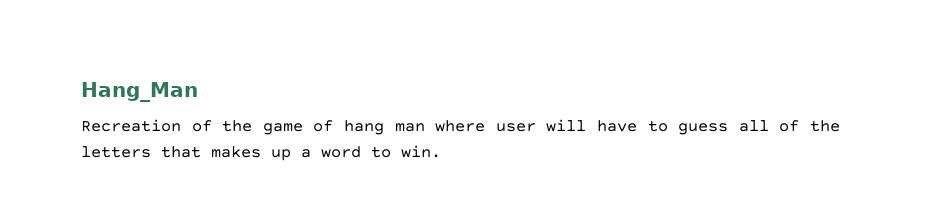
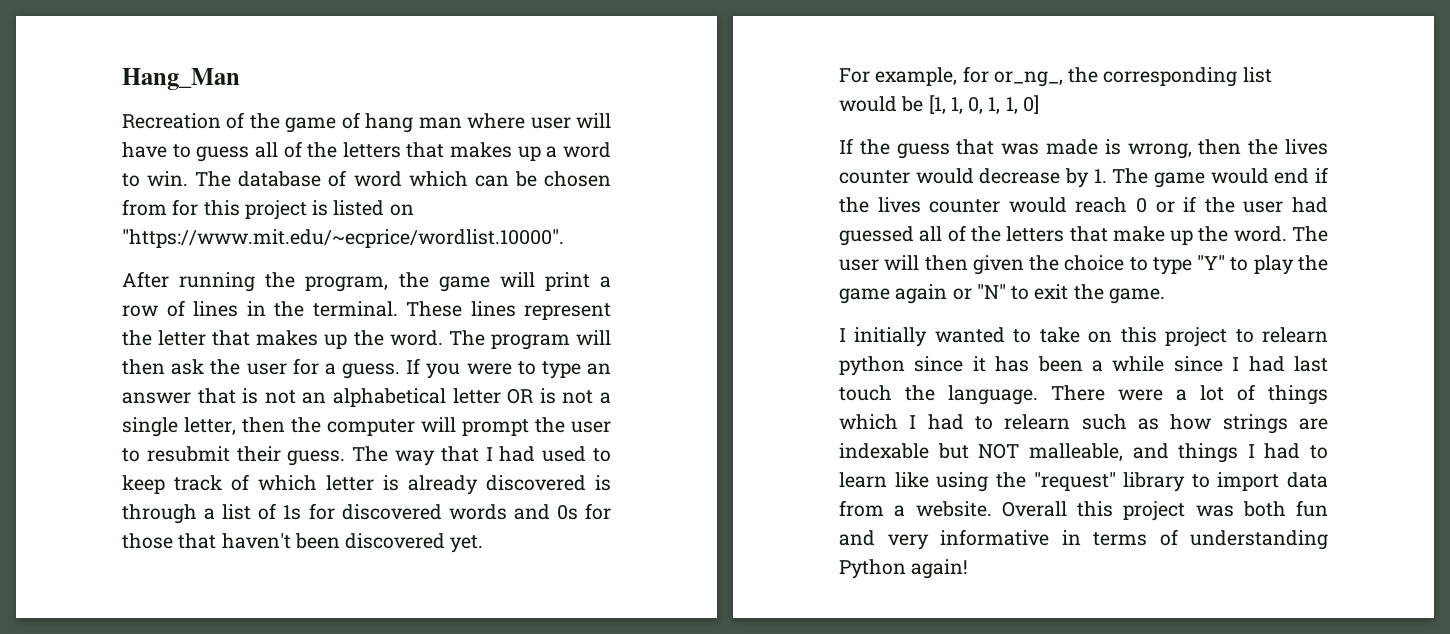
+ The database of word which can be chosen from for this project is listed on "https://www.mit.edu/~ecprice/wordlist.10000".
+ After running the program, the game will print a row of lines in the terminal. These lines represent the letter that makes up the word. The program will then ask the user for a guess. If you were to type an answer that is not an alphabetical letter OR is not a single letter, then the computer will prompt the user to resubmit their guess. The way that I had used to keep track of which letter is already discovered is through a list of 1s for discovered words and 0s for those that haven't been discovered yet.
+ For example, for or_ng_, the corresponding list would be [1, 1, 0, 1, 1, 0]
+ If the guess that was made is wrong, then the lives counter would decrease by 1. The game would end if the lives counter would reach 0 or if the user had guessed all of the letters that make up the word. The user will then given the choice to type "Y" to play the game again or "N" to exit the game.
+ I initially wanted to take on this project to relearn python since it has been a while since I had last touch the language. There were a lot of things which I had to relearn such as how strings are indexable but NOT malleable, and things I had to learn like using the "request" library to import data from a website. Overall this project was both fun and very informative in terms of understanding Python again!

